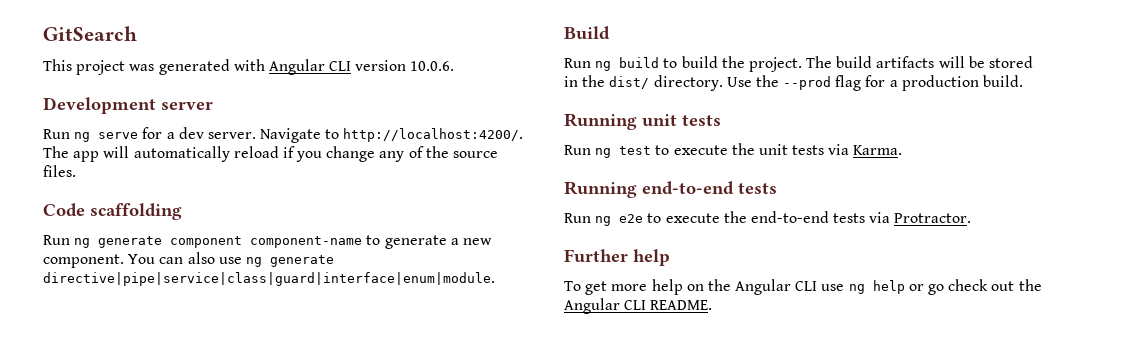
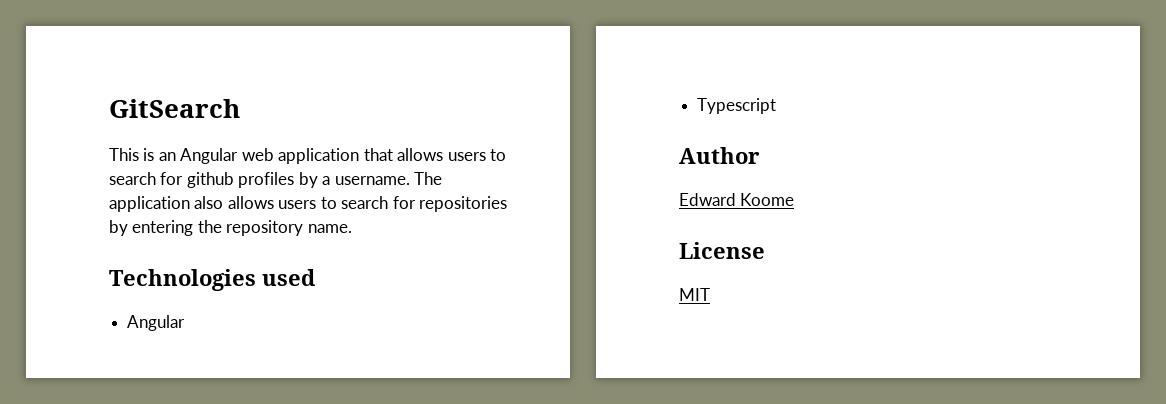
- This project was generated with Angular CLI version 10.0.6.
- Development server
- Run ng serve for a dev server. Navigate to http://localhost:4200/. The app will automatically reload if you change any of the source files.
- Code scaffolding
- Run ng generate component component-name to generate a new component. You can also use ng generate directive|pipe|service|class|guard|interface|enum|module.
- Build
- Run ng build to build the project. The build artifacts will be stored in the dist/ directory. Use the --prod flag for a production build.
- Running unit tests
- Run ng test to execute the unit tests via Karma.
- Running end-to-end tests
- Run ng e2e to execute the end-to-end tests via Protractor.
- Further help
- To get more help on the Angular CLI use ng help or go check out the Angular CLI README.
+ This is an Angular web application that allows users to search for github profiles by a username. The application also allows users to search for repositories by entering the repository name.
+ Technologies used
+ Angular
+ Typescript
+ Author
+ Edward Koome
+ License
+ MIT

